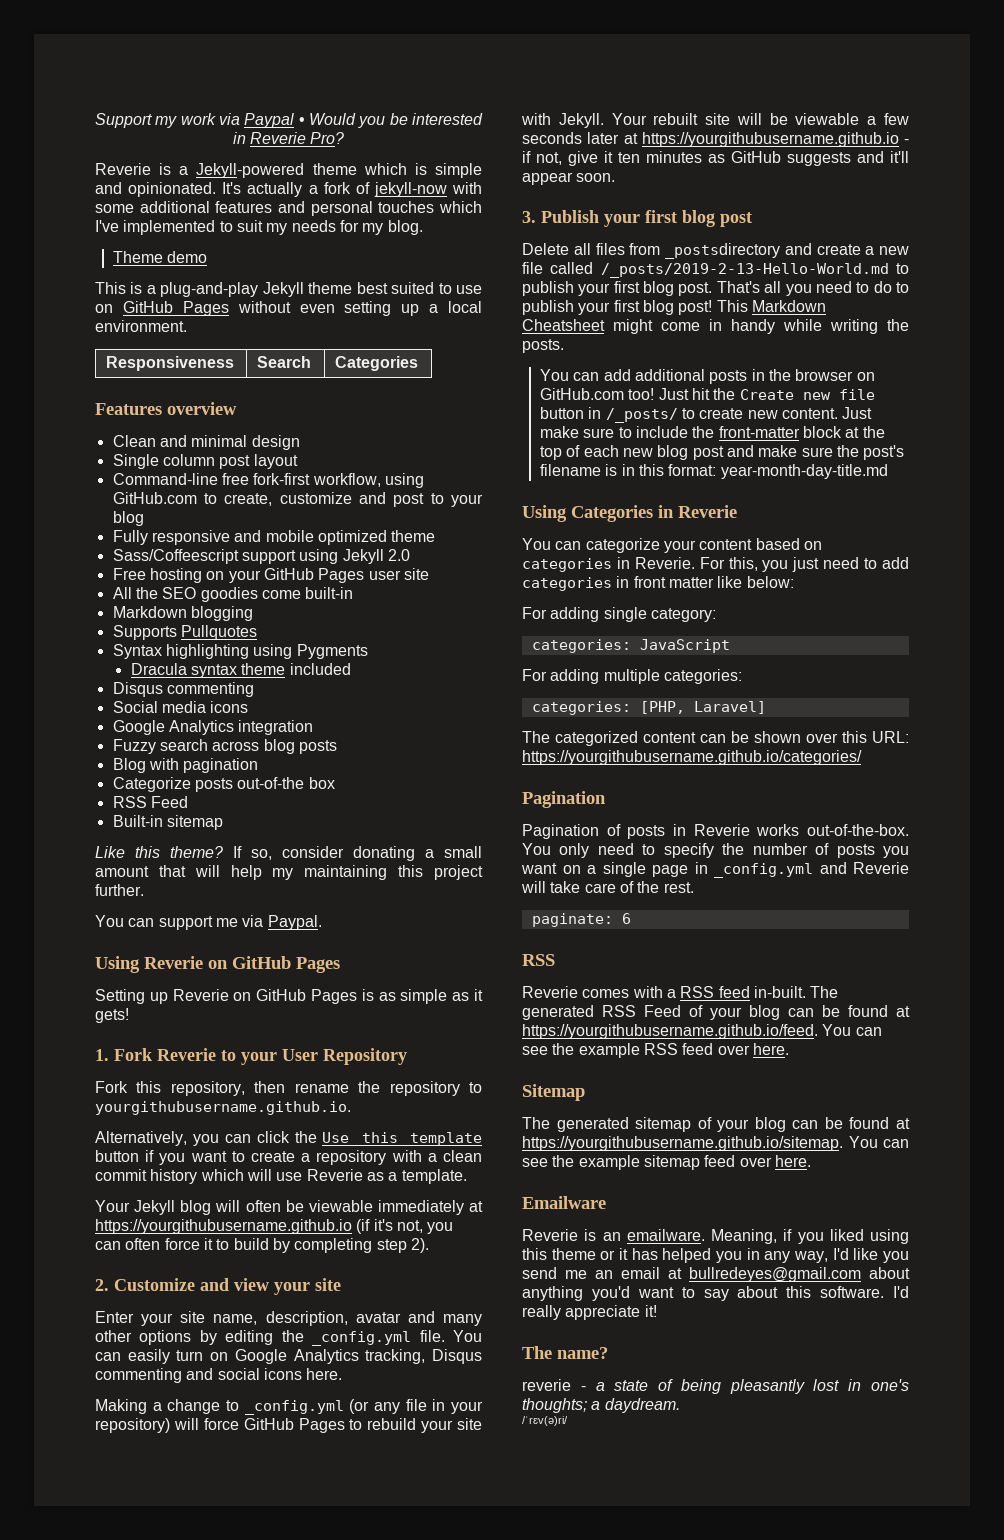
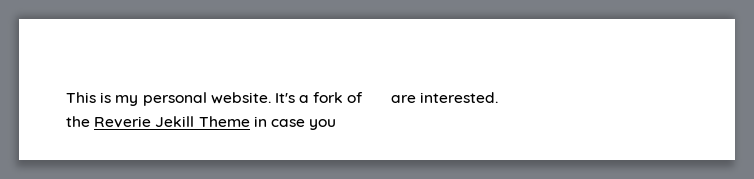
- Support my work via Paypal • Would you be interested in Reverie Pro?
- Reverie is a Jekyll-powered theme which is simple and opinionated. It's actually a fork of jekyll-now with some additional features and personal touches which I've implemented to suit my needs for my blog.
- Theme demo
- This is a plug-and-play Jekyll theme best suited to use on GitHub Pages without even setting up a local environment.
- Responsiveness | Search | Categories
- Features overview
- Clean and minimal design
- Single column post layout
- Command-line free fork-first workflow, using GitHub.com to create, customize and post to your blog
- Fully responsive and mobile optimized theme
- Sass/Coffeescript support using Jekyll 2.0
- Free hosting on your GitHub Pages user site
- All the SEO goodies come built-in
- Markdown blogging
- Supports Pullquotes
- Syntax highlighting using Pygments
- Dracula syntax theme included
- Disqus commenting
- Social media icons
- Google Analytics integration
- Fuzzy search across blog posts
- Blog with pagination
- Categorize posts out-of-the box
- RSS Feed
- Built-in sitemap
- Like this theme? If so, consider donating a small amount that will help my maintaining this project further.
- You can support me via Paypal.
- Using Reverie on GitHub Pages
- Setting up Reverie on GitHub Pages is as simple as it gets!
- 1. Fork Reverie to your User Repository
- Fork this repository, then rename the repository to yourgithubusername.github.io.
- Alternatively, you can click the Use this template button if you want to create a repository with a clean commit history which will use Reverie as a template.
- Your Jekyll blog will often be viewable immediately at https://yourgithubusername.github.io (if it's not, you can often force it to build by completing step 2).
- 2. Customize and view your site
- Enter your site name, description, avatar and many other options by editing the _config.yml file. You can easily turn on Google Analytics tracking, Disqus commenting and social icons here.
- Making a change to _config.yml (or any file in your repository) will force GitHub Pages to rebuild your site with Jekyll. Your rebuilt site will be viewable a few seconds later at https://yourgithubusername.github.io - if not, give it ten minutes as GitHub suggests and it'll appear soon.
- 3. Publish your first blog post
- Delete all files from _postsdirectory and create a new file called /_posts/2019-2-13-Hello-World.md to publish your first blog post. That's all you need to do to publish your first blog post! This Markdown Cheatsheet might come in handy while writing the posts.
- You can add additional posts in the browser on GitHub.com too! Just hit the Create new file button in /_posts/ to create new content. Just make sure to include the front-matter block at the top of each new blog post and make sure the post's filename is in this format: year-month-day-title.md
- Using Categories in Reverie
- You can categorize your content based on categories in Reverie. For this, you just need to add categories in front matter like below:
- For adding single category:
- categories: JavaScript
- For adding multiple categories:
- categories: [PHP, Laravel]
- The categorized content can be shown over this URL: https://yourgithubusername.github.io/categories/
- Pagination
- Pagination of posts in Reverie works out-of-the-box. You only need to specify the number of posts you want on a single page in _config.yml and Reverie will take care of the rest.
- paginate: 6
- RSS
- Reverie comes with a RSS feed in-built. The generated RSS Feed of your blog can be found at https://yourgithubusername.github.io/feed. You can see the example RSS feed over here.
- Sitemap
- The generated sitemap of your blog can be found at https://yourgithubusername.github.io/sitemap. You can see the example sitemap feed over here.
- Emailware
- Reverie is an emailware. Meaning, if you liked using this theme or it has helped you in any way, I'd like you send me an email at bullredeyes@gmail.com about anything you'd want to say about this software. I'd really appreciate it!
- The name?
- reverie - a state of being pleasantly lost in one's thoughts; a daydream.
- /ˈrɛv(ə)ri/
+ This is my personal website. It's a fork of the Reverie Jekill Theme in case you are interested.

